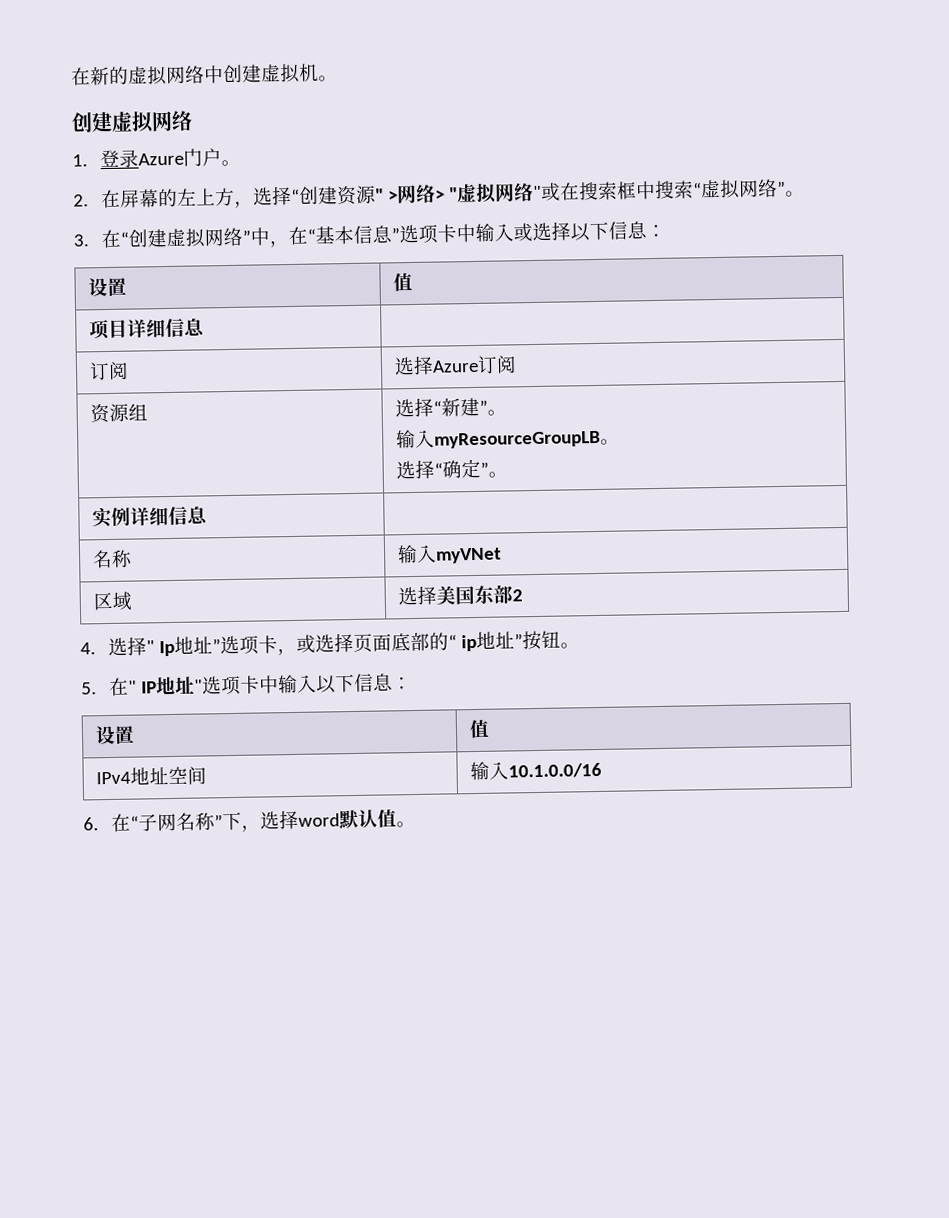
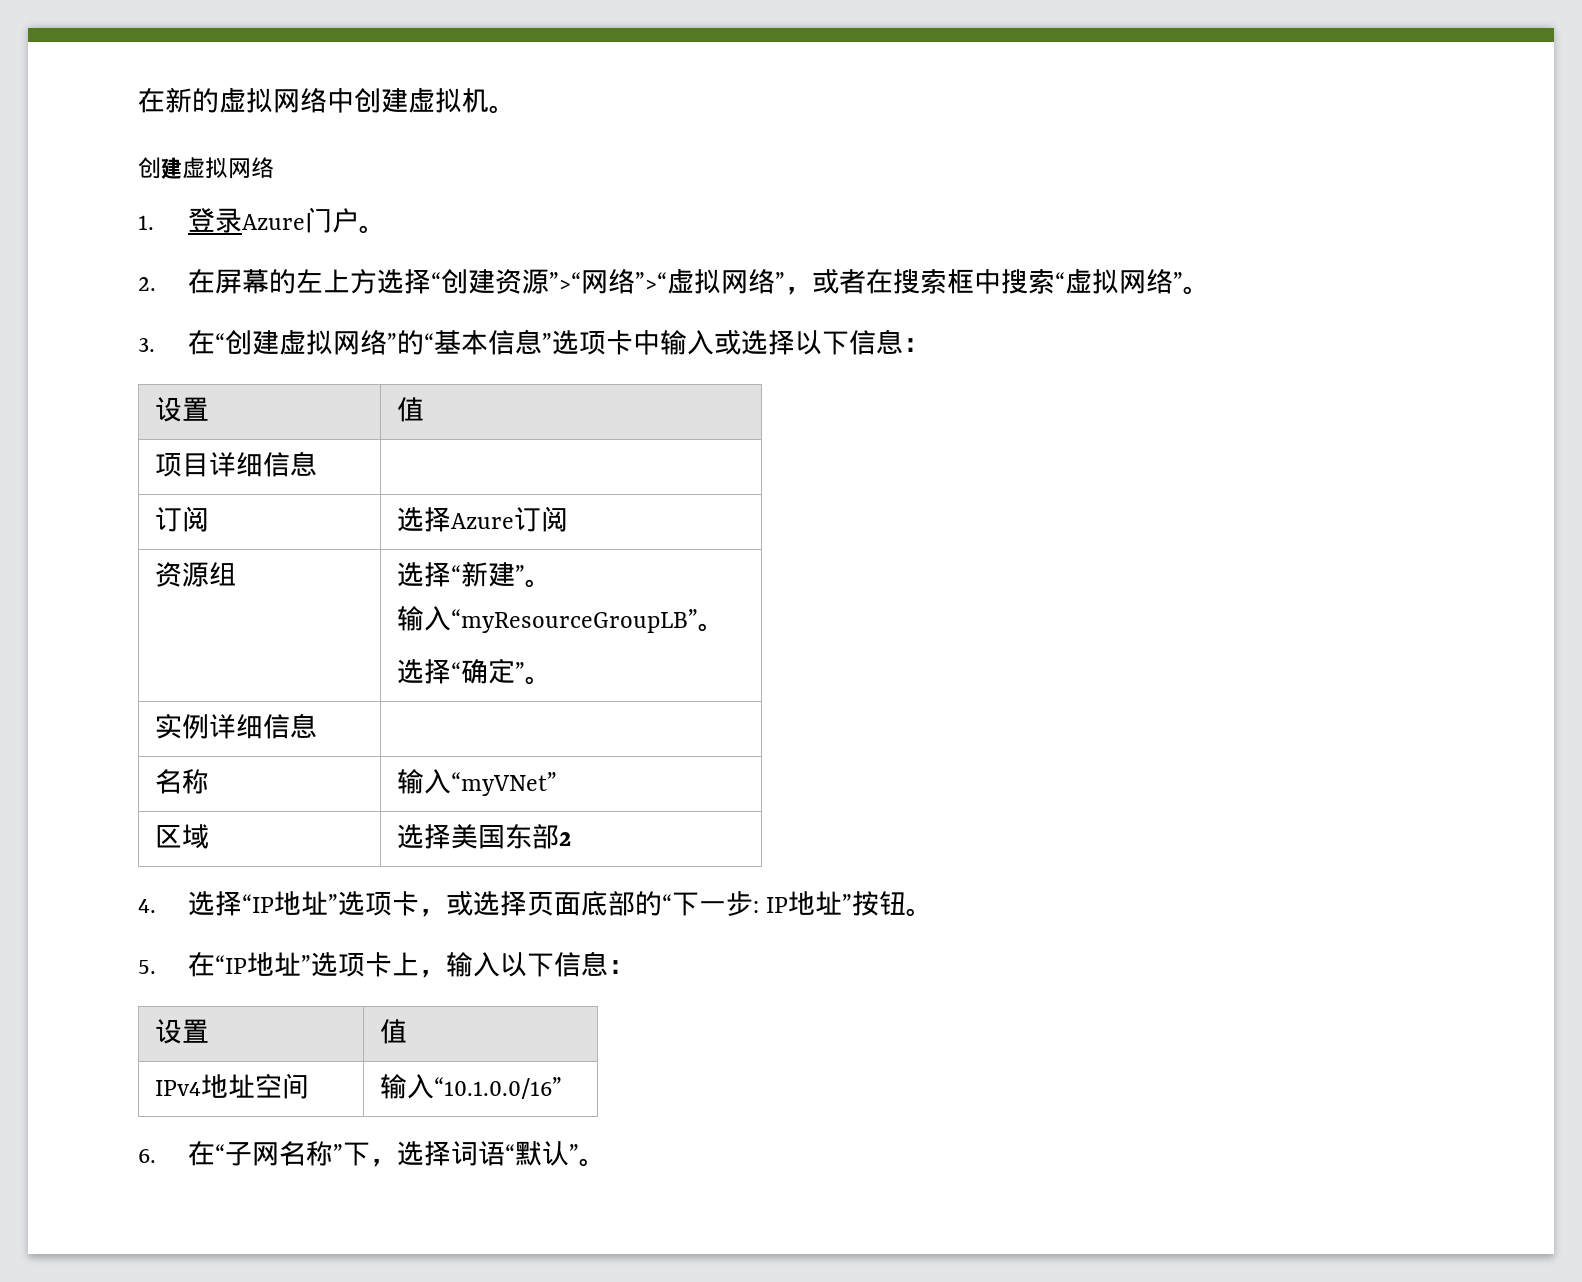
- 2.在屏幕的左上方，选择“创建资源" >网络> "虚拟网络"或在搜索框中搜索“虚拟网络”。
+ 2.在屏幕的左上方选择“创建资源”>“网络”>“虚拟网络”，或者在搜索框中搜索“虚拟网络”。
- 3.在“创建虚拟网络”中，在“基本信息”选项卡中输入或选择以下信息：
+ 3.在“创建虚拟网络”的“基本信息”选项卡中输入或选择以下信息：
  资源组 | 选择“新建”。
- 输入myResourceGroupLB。
+ 输入“myResourceGroupLB”。
- 名称 | 输入myVNet
+ 名称 | 输入“myVNet”
- 4.选择" Ip地址”选项卡，或选择页面底部的“ ip地址”按钮。
+ 4.选择“IP地址”选项卡，或选择页面底部的“下一步: IP地址”按钮。
- 5.在" IP地址"选项卡中输入以下信息：
+ 5.在“IP地址”选项卡上，输入以下信息：
- IPv4地址空间 | 输入10.1.0.0/16
+ IPv4地址空间 | 输入“10.1.0.0/16”
- 6.在“子网名称”下，选择word默认值。
+ 6.在“子网名称”下，选择词语“默认”。

